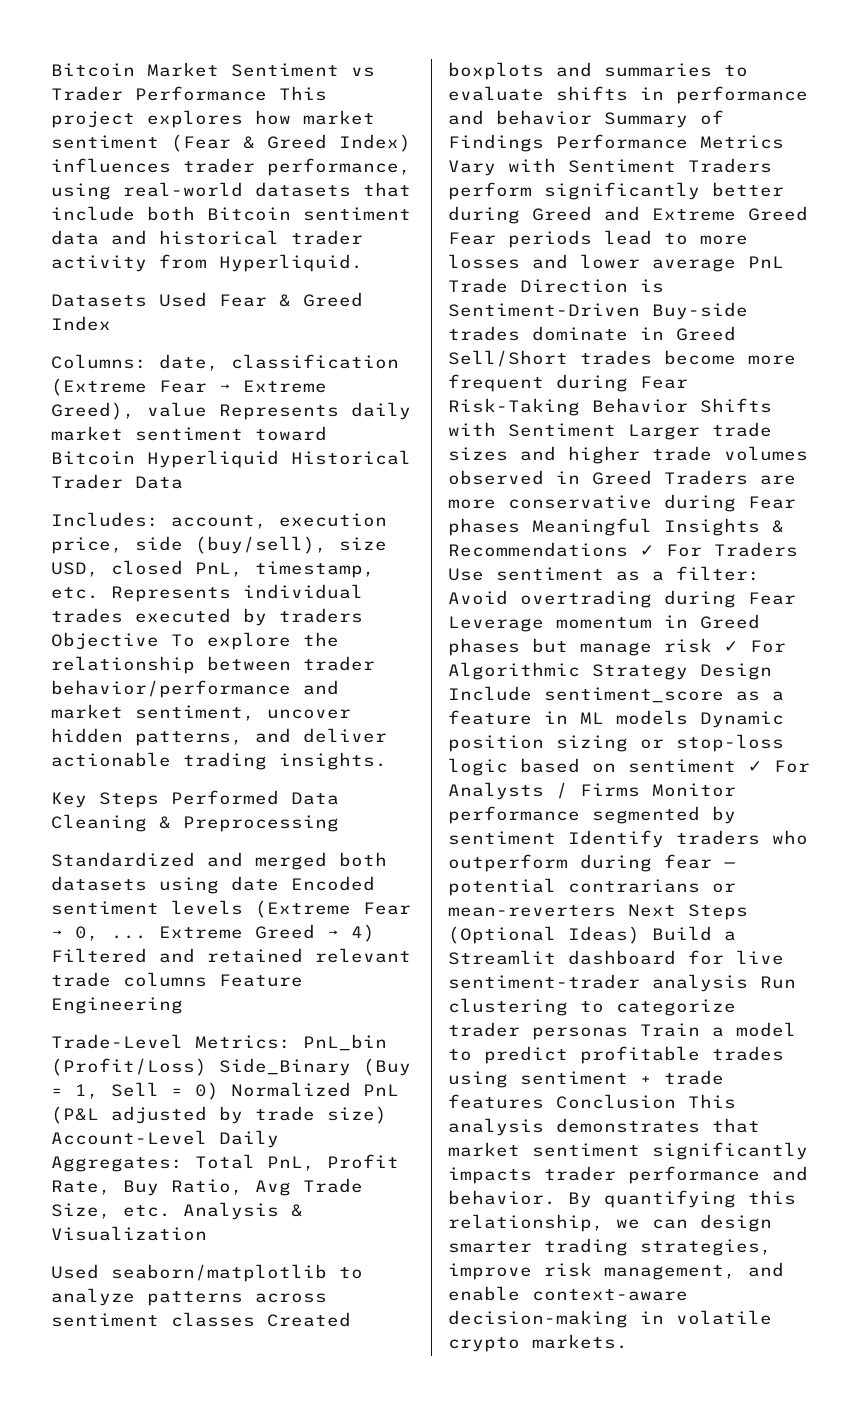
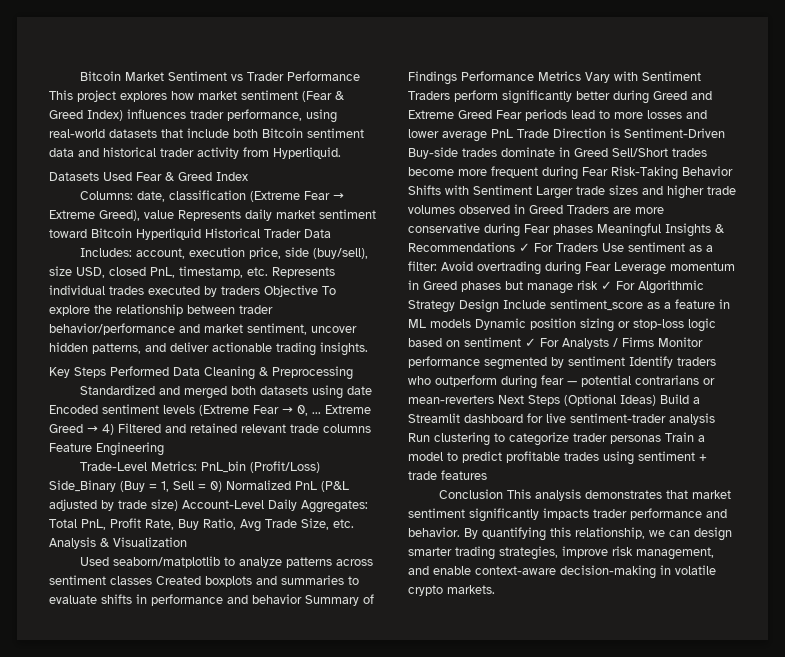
- Avoid overtrading during Fear Leverage momentum in Greed phases but manage risk ✓ For Algorithmic Strategy Design Include sentiment_score as a feature in ML models Dynamic position sizing or stop-loss logic based on sentiment ✓ For Analysts / Firms Monitor performance segmented by sentiment Identify traders who outperform during fear — potential contrarians or mean-reverters Next Steps (Optional Ideas) Build a Streamlit dashboard for live sentiment-trader analysis Run clustering to categorize trader personas Train a model to predict profitable trades using sentiment + trade features Conclusion This analysis demonstrates that market sentiment significantly impacts trader performance and behavior.
+ Avoid overtrading during Fear Leverage momentum in Greed phases but manage risk ✓ For Algorithmic Strategy Design Include sentiment_score as a feature in ML models Dynamic position sizing or stop-loss logic based on sentiment ✓ For Analysts / Firms Monitor performance segmented by sentiment Identify traders who outperform during fear — potential contrarians or mean-reverters Next Steps (Optional Ideas) Build a Streamlit dashboard for live sentiment-trader analysis Run clustering to categorize trader personas Train a model to predict profitable trades using sentiment + trade features
+ Conclusion This analysis demonstrates that market sentiment significantly impacts trader performance and behavior.

